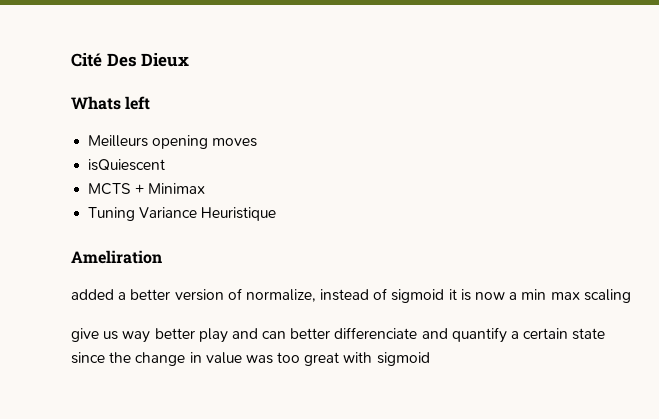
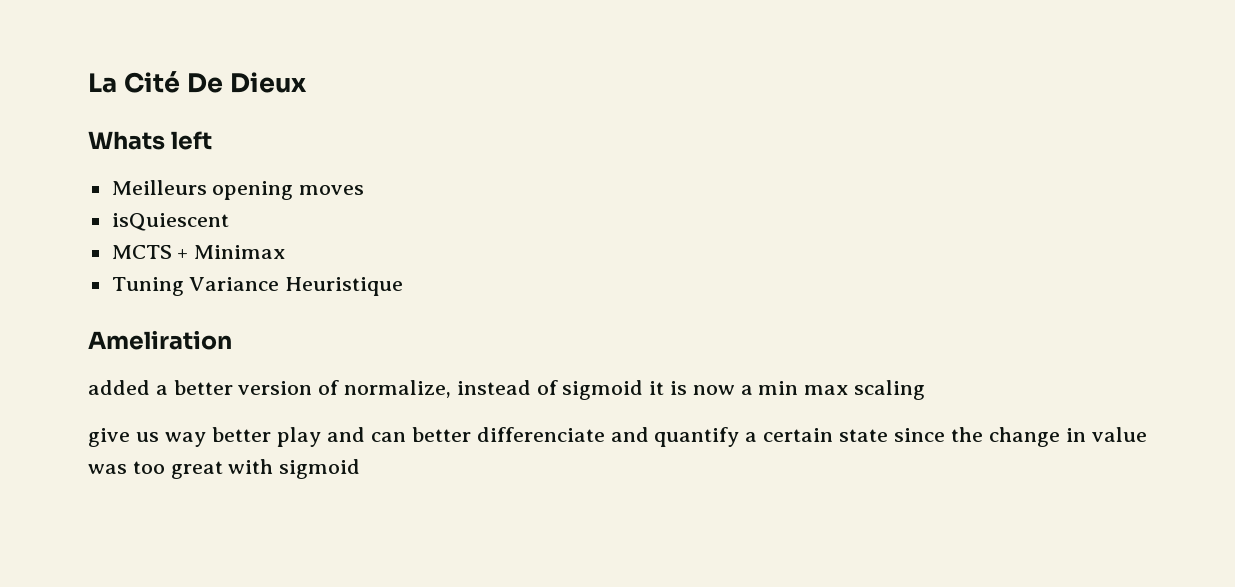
- Cité Des Dieux
+ La Cité De Dieux

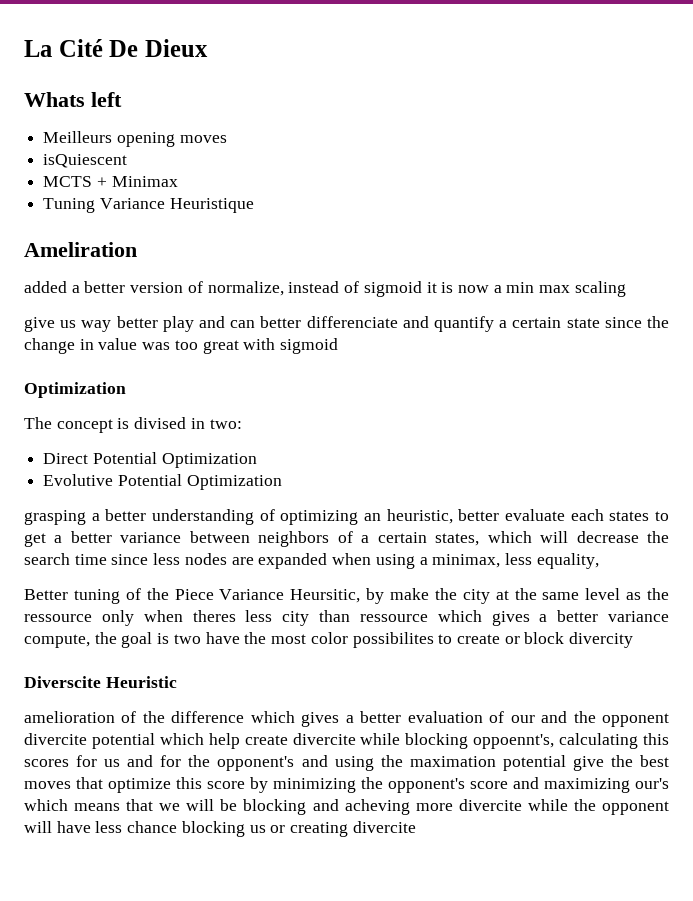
  give us way better play and can better differenciate and quantify a certain state since the change in value was too great with sigmoid
+ Optimization
+ The concept is divised in two:
+ Direct Potential Optimization
+ Evolutive Potential Optimization
+ grasping a better understanding of optimizing an heuristic, better evaluate each states to get a better variance between neighbors of a certain states, which will decrease the search time since less nodes are expanded when using a minimax, less equality,
+ Better tuning of the Piece Variance Heursitic, by make the city at the same level as the ressource only when theres less city than ressource which gives a better variance compute, the goal is two have the most color possibilites to create or block divercity
+ Diverscite Heuristic
+ amelioration of the difference which gives a better evaluation of our and the opponent divercite potential which help create divercite while blocking oppoennt's, calculating this scores for us and for the opponent's and using the maximation potential give the best moves that optimize this score by minimizing the opponent's score and maximizing our's which means that we will be blocking and acheving more divercite while the opponent will have less chance blocking us or creating divercite

